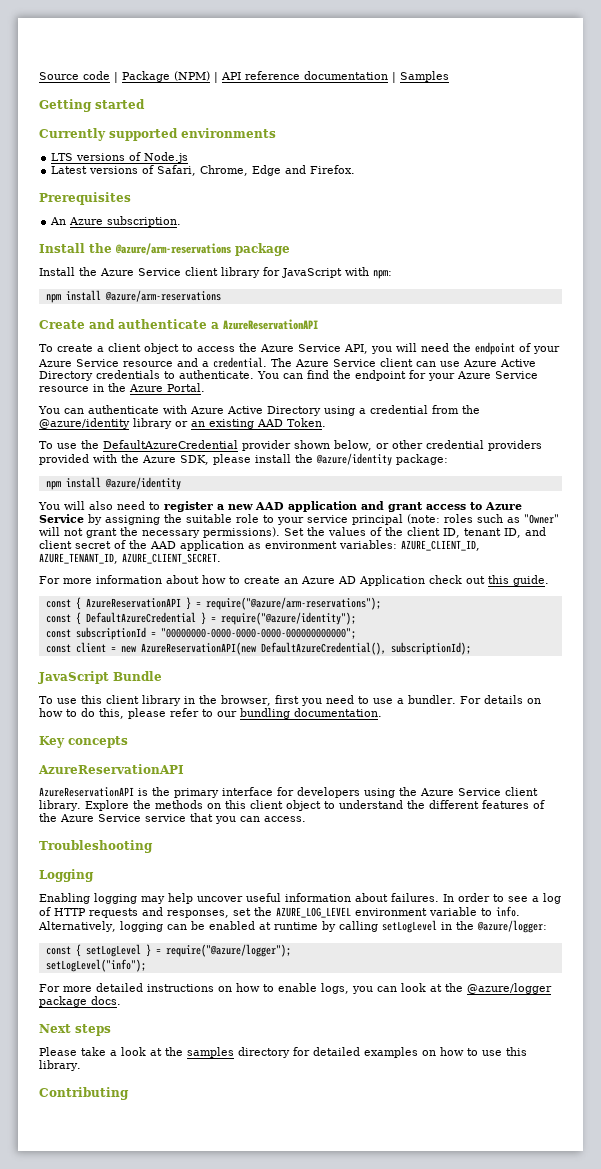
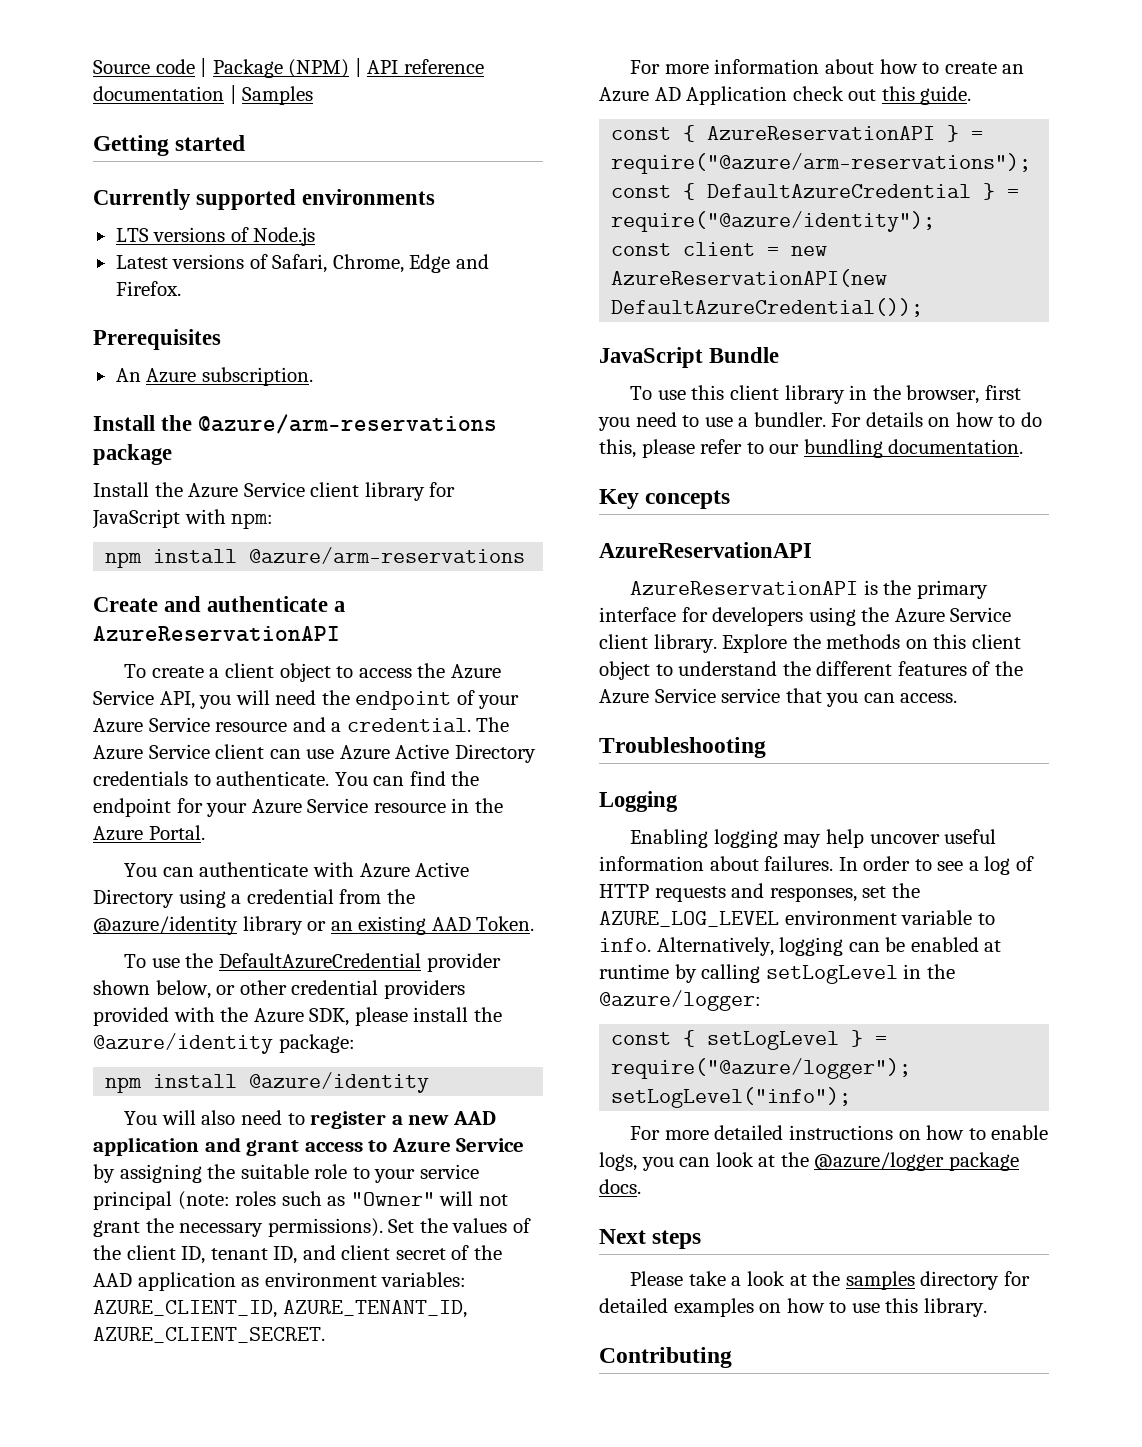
- const subscriptionId = "00000000-0000-0000-0000-000000000000";
- const client = new AzureReservationAPI(new DefaultAzureCredential(), subscriptionId);
+ const client = new AzureReservationAPI(new DefaultAzureCredential());

